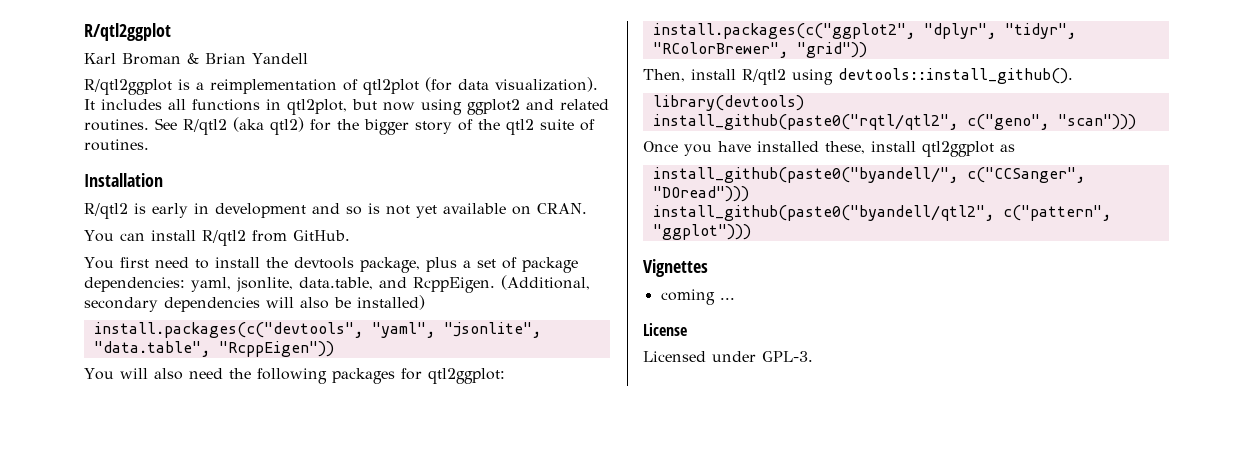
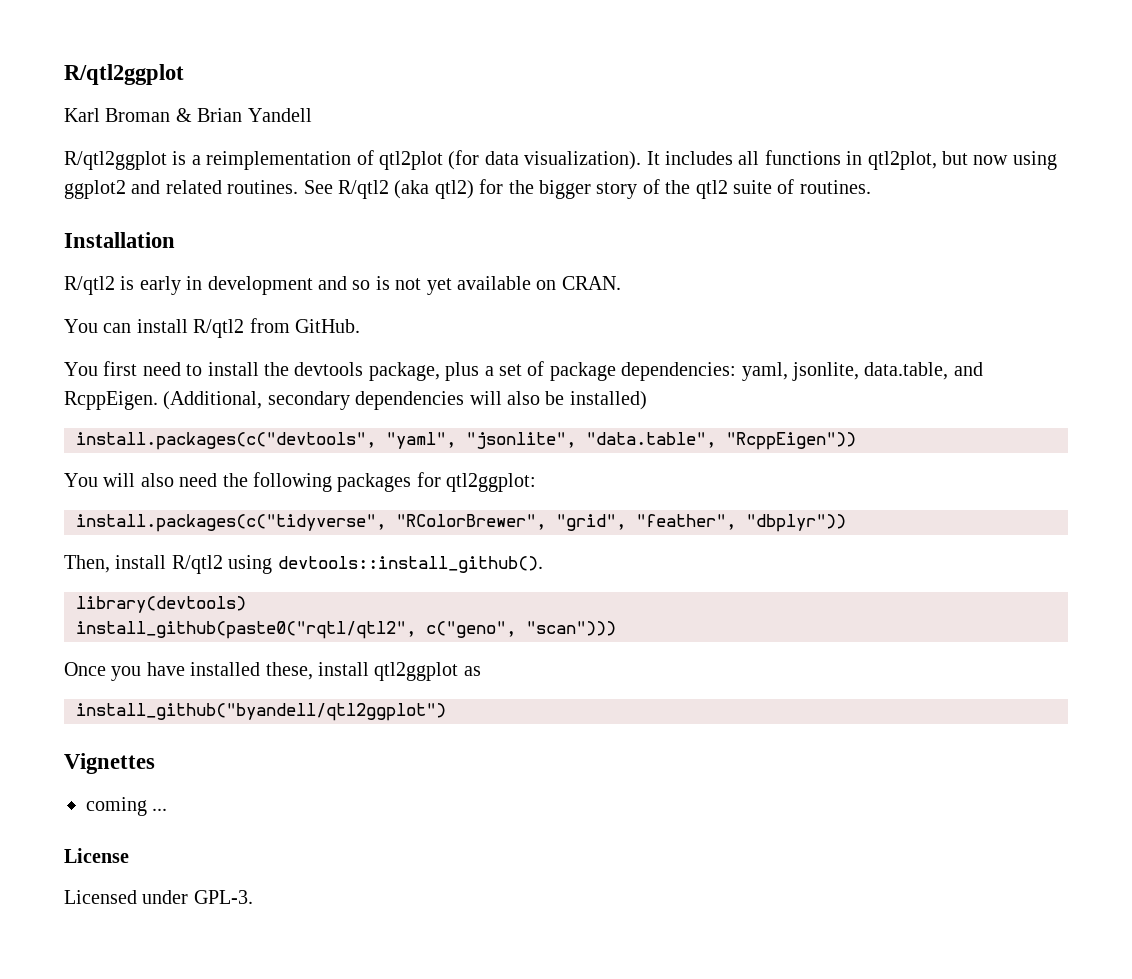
- install.packages(c("ggplot2", "dplyr", "tidyr", "RColorBrewer", "grid"))
+ install.packages(c("tidyverse", "RColorBrewer", "grid", "feather", "dbplyr"))
- install_github(paste0("byandell/", c("CCSanger", "DOread")))
- install_github(paste0("byandell/qtl2", c("pattern", "ggplot")))
+ install_github("byandell/qtl2ggplot")

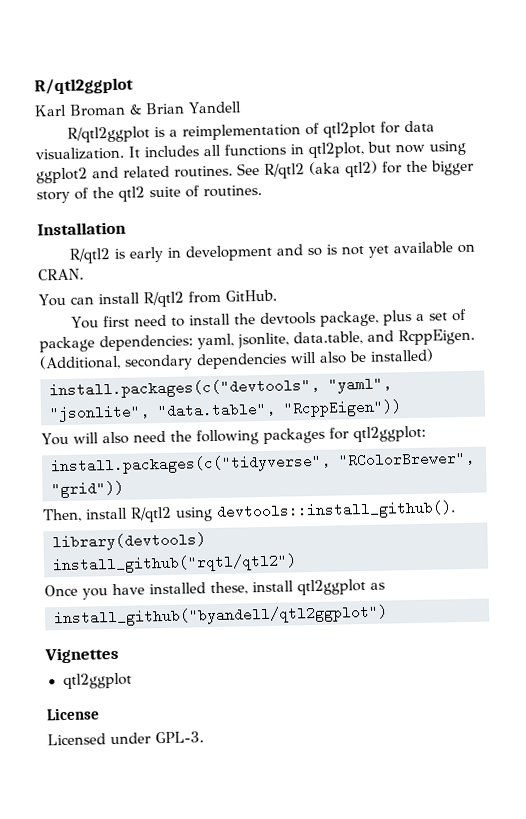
- R/qtl2ggplot is a reimplementation of qtl2plot (for data visualization).
+ R/qtl2ggplot is a reimplementation of qtl2plot for data visualization.
- install.packages(c("tidyverse", "RColorBrewer", "grid", "feather", "dbplyr"))
+ install.packages(c("tidyverse", "RColorBrewer", "grid"))
- install_github(paste0("rqtl/qtl2", c("geno", "scan")))
+ install_github("rqtl/qtl2")
  Vignettes
- coming ...
+ qtl2ggplot

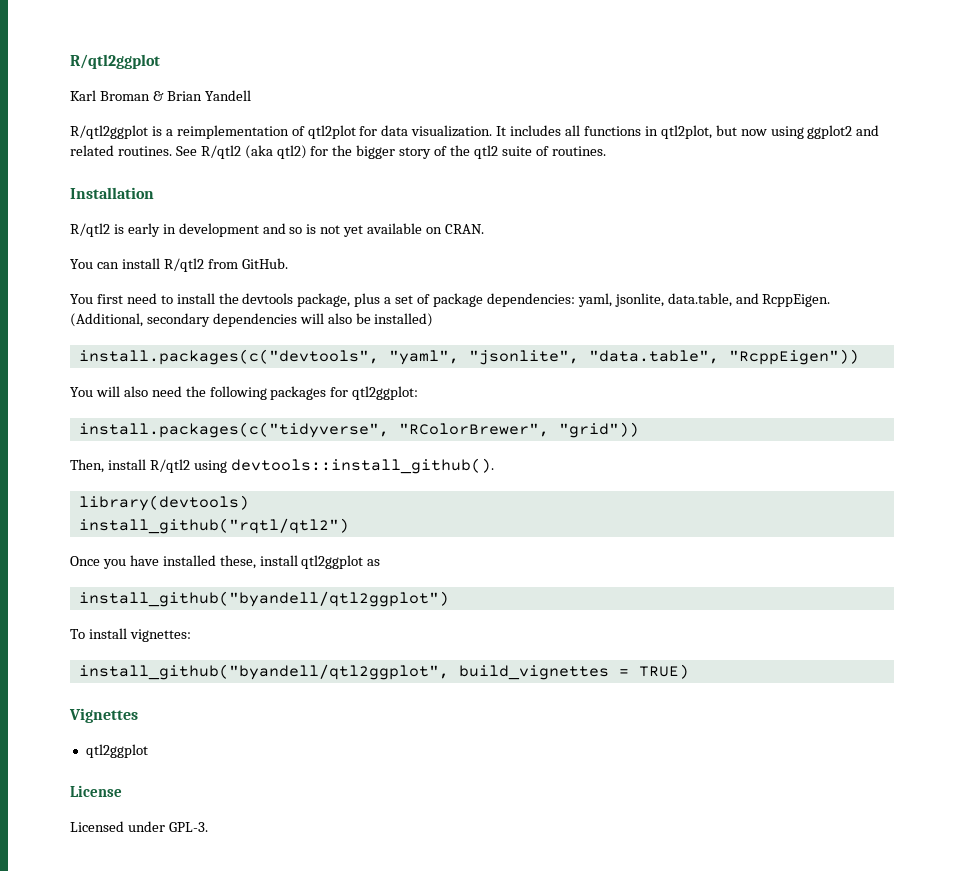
+ To install vignettes:
+ install_github("byandell/qtl2ggplot", build_vignettes = TRUE)

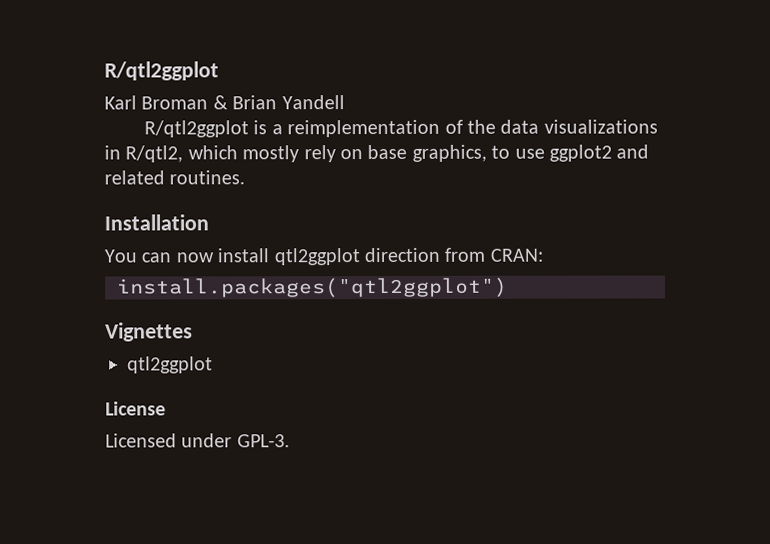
- R/qtl2ggplot is a reimplementation of qtl2plot for data visualization. It includes all functions in qtl2plot, but now using ggplot2 and related routines. See R/qtl2 (aka qtl2) for the bigger story of the qtl2 suite of routines.
+ R/qtl2ggplot is a reimplementation of the data visualizations in R/qtl2, which mostly rely on base graphics, to use ggplot2 and related routines.
  Installation
- R/qtl2 is early in development and so is not yet available on CRAN.
- You can install R/qtl2 from GitHub.
- You first need to install the devtools package, plus a set of package dependencies: yaml, jsonlite, data.table, and RcppEigen. (Additional, secondary dependencies will also be installed)
- install.packages(c("devtools", "yaml", "jsonlite", "data.table", "RcppEigen"))
- You will also need the following packages for qtl2ggplot:
- install.packages(c("tidyverse", "RColorBrewer", "grid"))
- Then, install R/qtl2 using devtools::install_github().
- library(devtools)
- install_github("rqtl/qtl2")
- Once you have installed these, install qtl2ggplot as
- install_github("byandell/qtl2ggplot")
- To install vignettes:
- install_github("byandell/qtl2ggplot", build_vignettes = TRUE)
+ You can now install qtl2ggplot direction from CRAN:
+ install.packages("qtl2ggplot")

